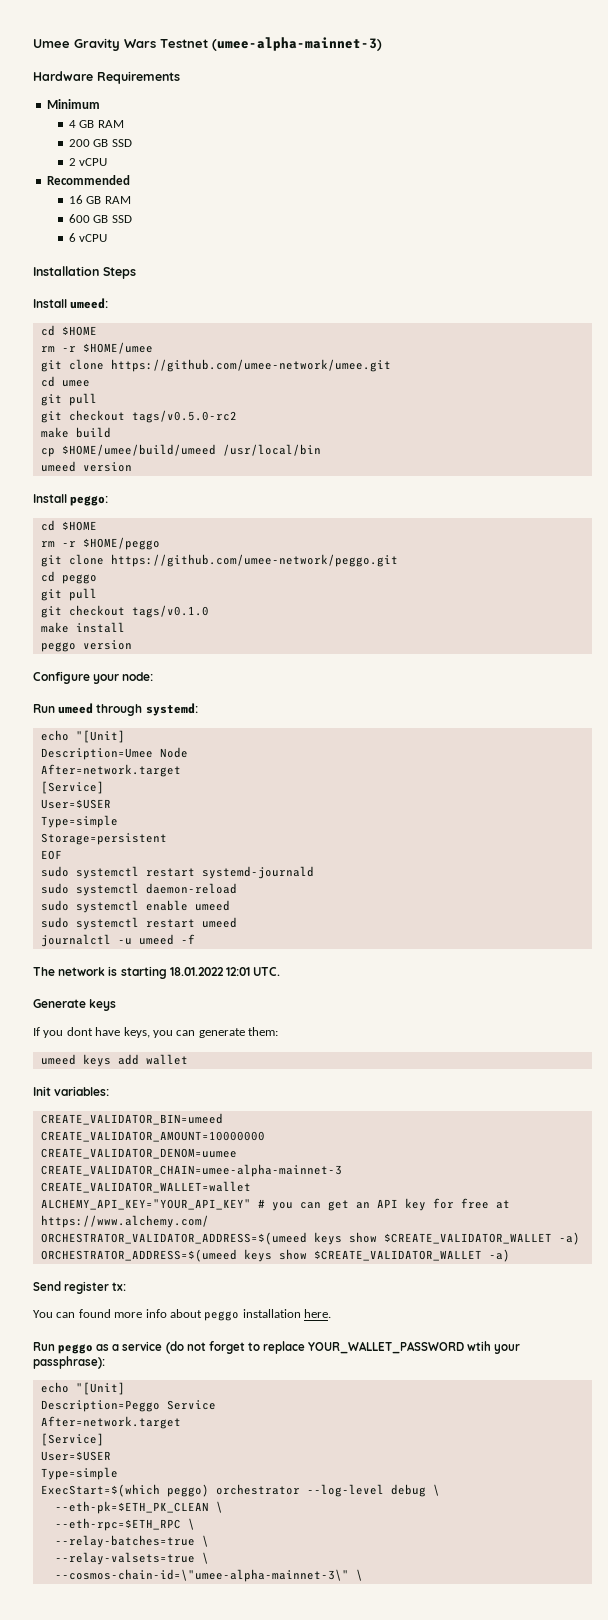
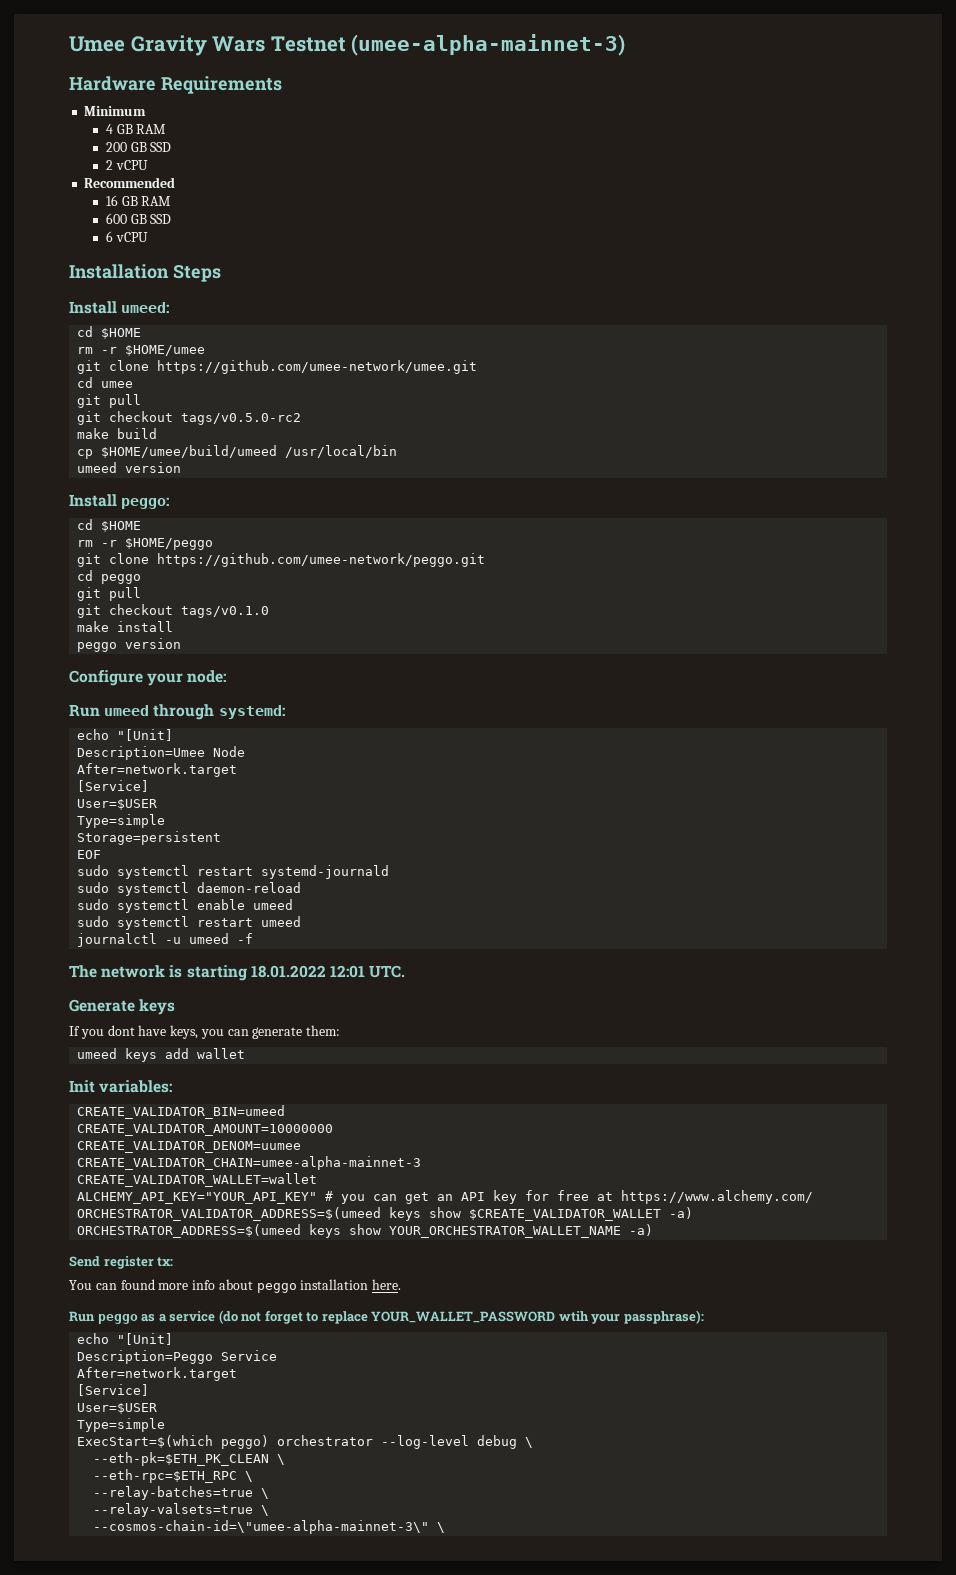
- ORCHESTRATOR_ADDRESS=$(umeed keys show $CREATE_VALIDATOR_WALLET -a)
+ ORCHESTRATOR_ADDRESS=$(umeed keys show YOUR_ORCHESTRATOR_WALLET_NAME -a)

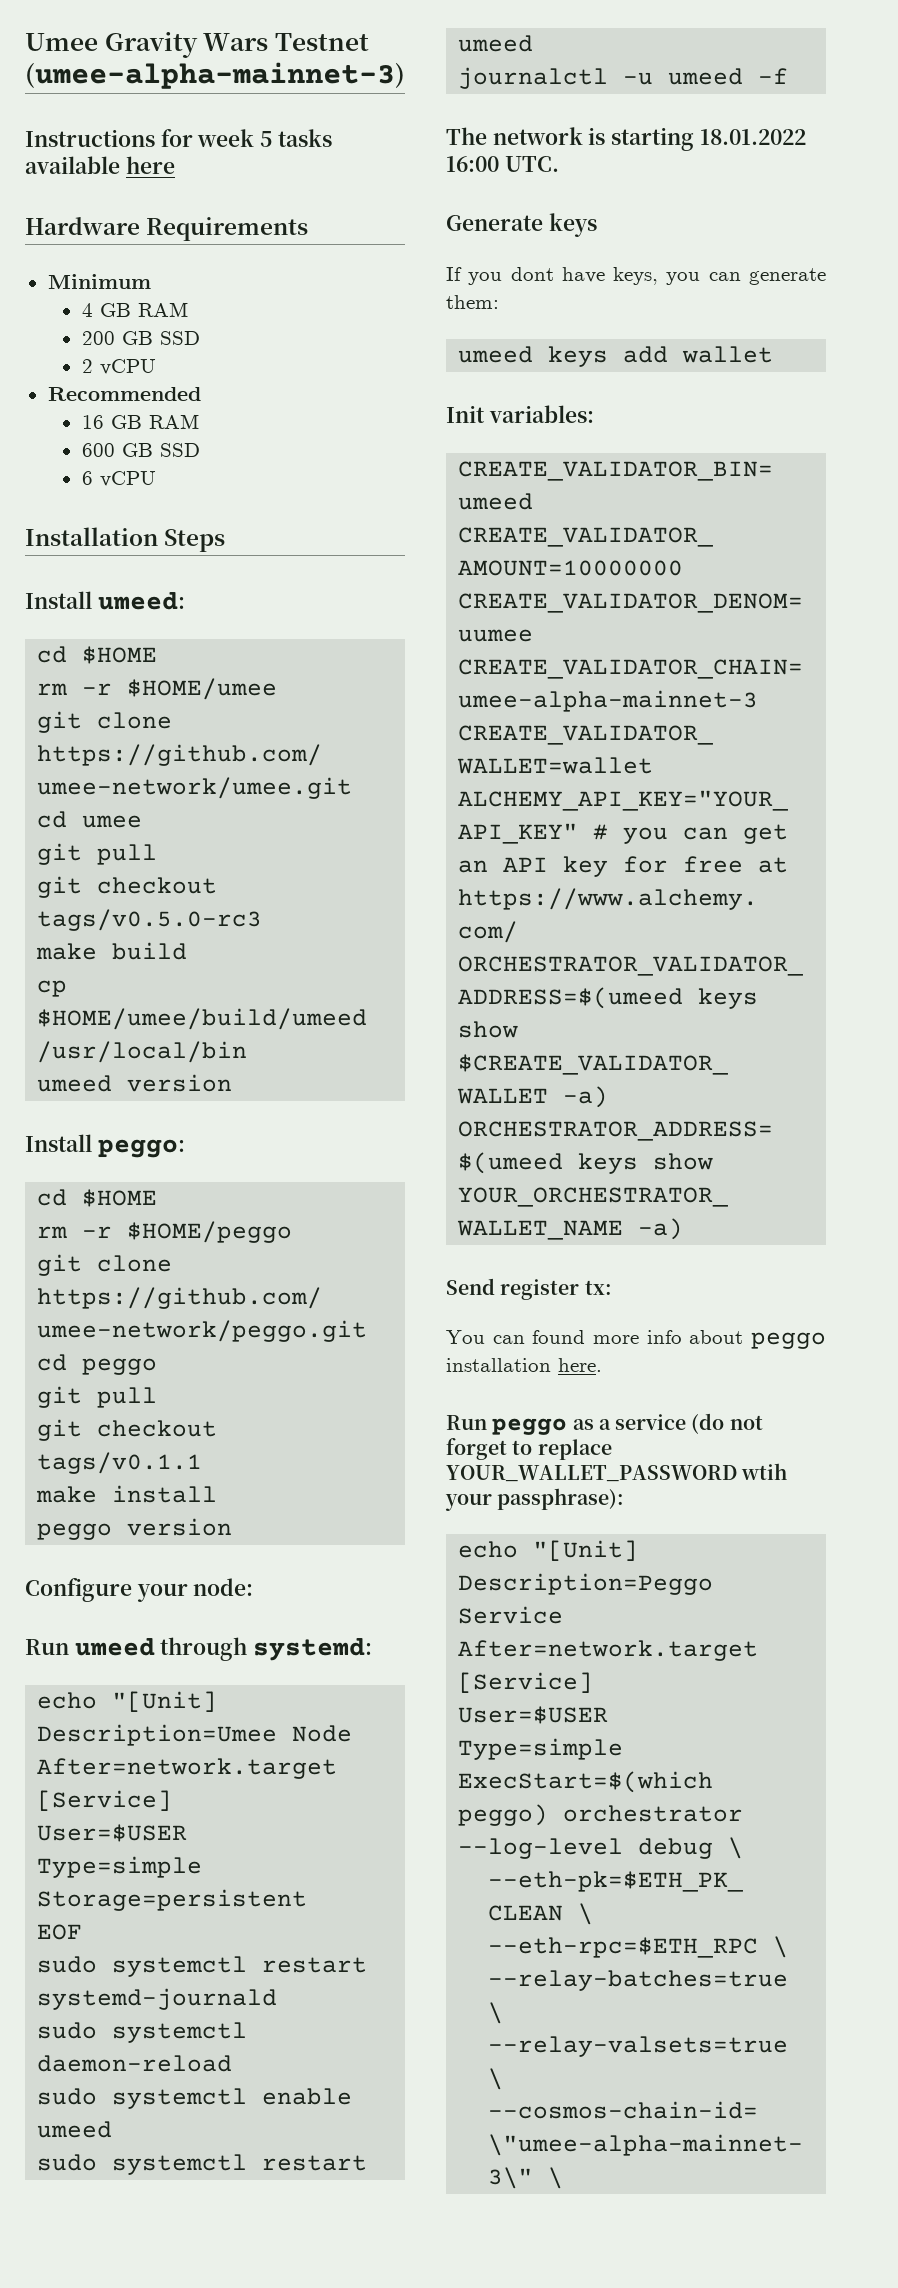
+ Instructions for week 5 tasks available here
- git checkout tags/v0.5.0-rc2
+ git checkout tags/v0.5.0-rc3
- git checkout tags/v0.1.0
+ git checkout tags/v0.1.1
- The network is starting 18.01.2022 12:01 UTC.
+ The network is starting 18.01.2022 16:00 UTC.

